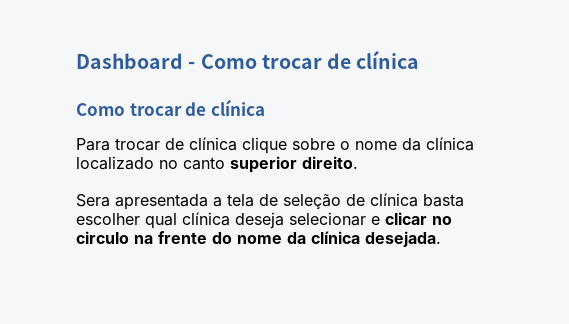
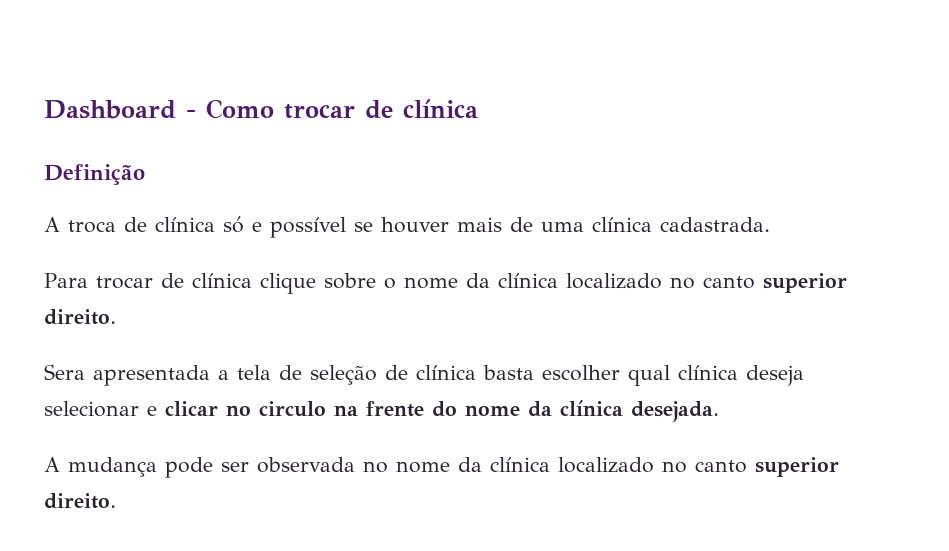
  Dashboard - Como trocar de clínica
- Como trocar de clínica
+ Definição
+ A troca de clínica só e possível se houver mais de uma clínica cadastrada.
+ A mudança pode ser observada no nome da clínica localizado no canto superior direito.

